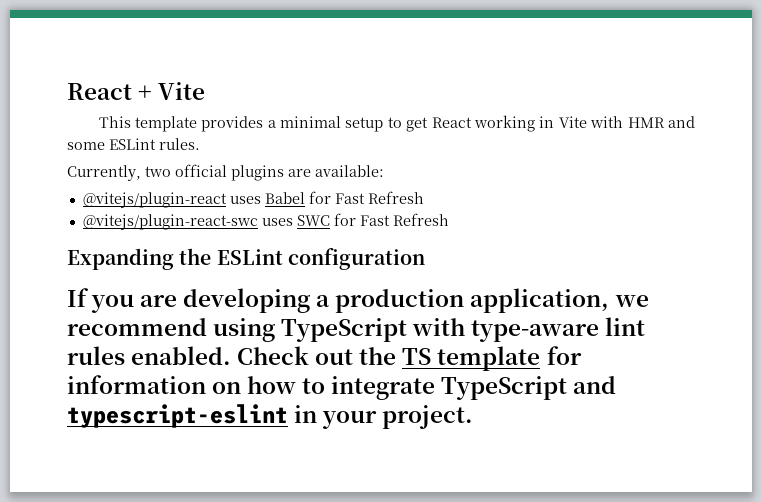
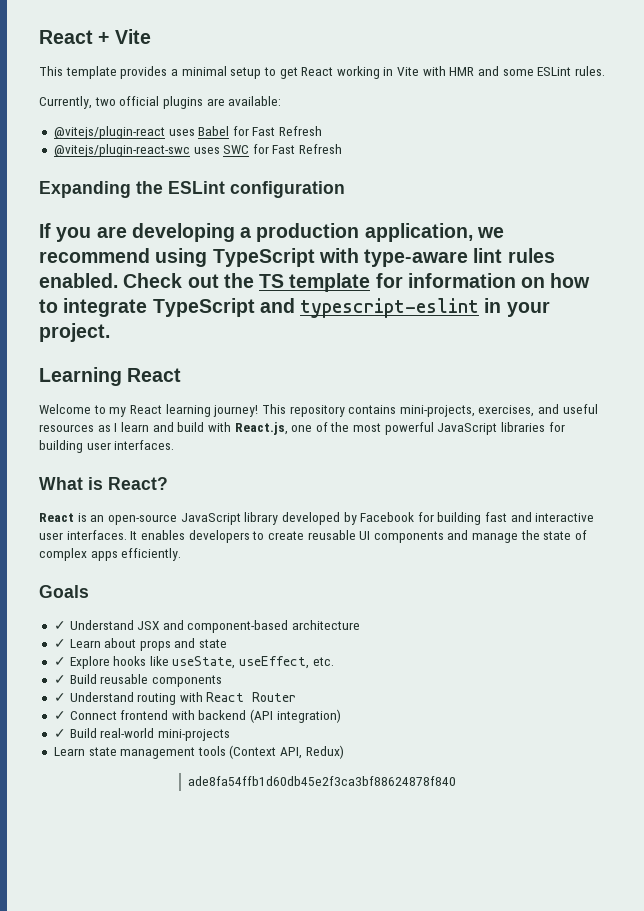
+ Learning React
+ Welcome to my React learning journey! This repository contains mini-projects, exercises, and useful resources as I learn and build with React.js, one of the most powerful JavaScript libraries for building user interfaces.
+ What is React?
+ React is an open-source JavaScript library developed by Facebook for building fast and interactive user interfaces. It enables developers to create reusable UI components and manage the state of complex apps efficiently.
+ Goals
+ ✓ Understand JSX and component-based architecture
+ ✓ Learn about props and state
+ ✓ Explore hooks like useState, useEffect, etc.
+ ✓ Build reusable components
+ ✓ Understand routing with React Router
+ ✓ Connect frontend with backend (API integration)
+ ✓ Build real-world mini-projects
+ Learn state management tools (Context API, Redux)
+ ade8fa54ffb1d60db45e2f3ca3bf88624878f840

